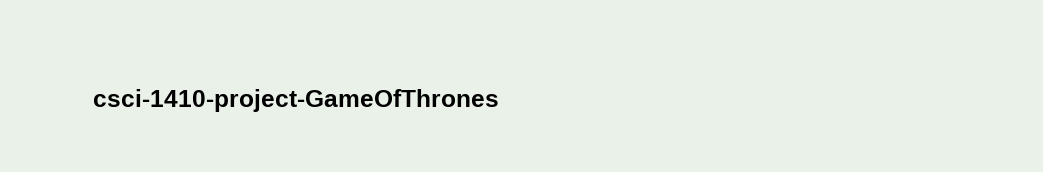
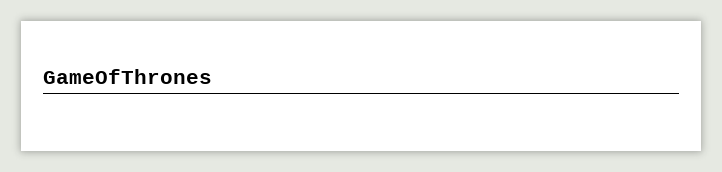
- csci-1410-project-GameOfThrones
+ GameOfThrones

